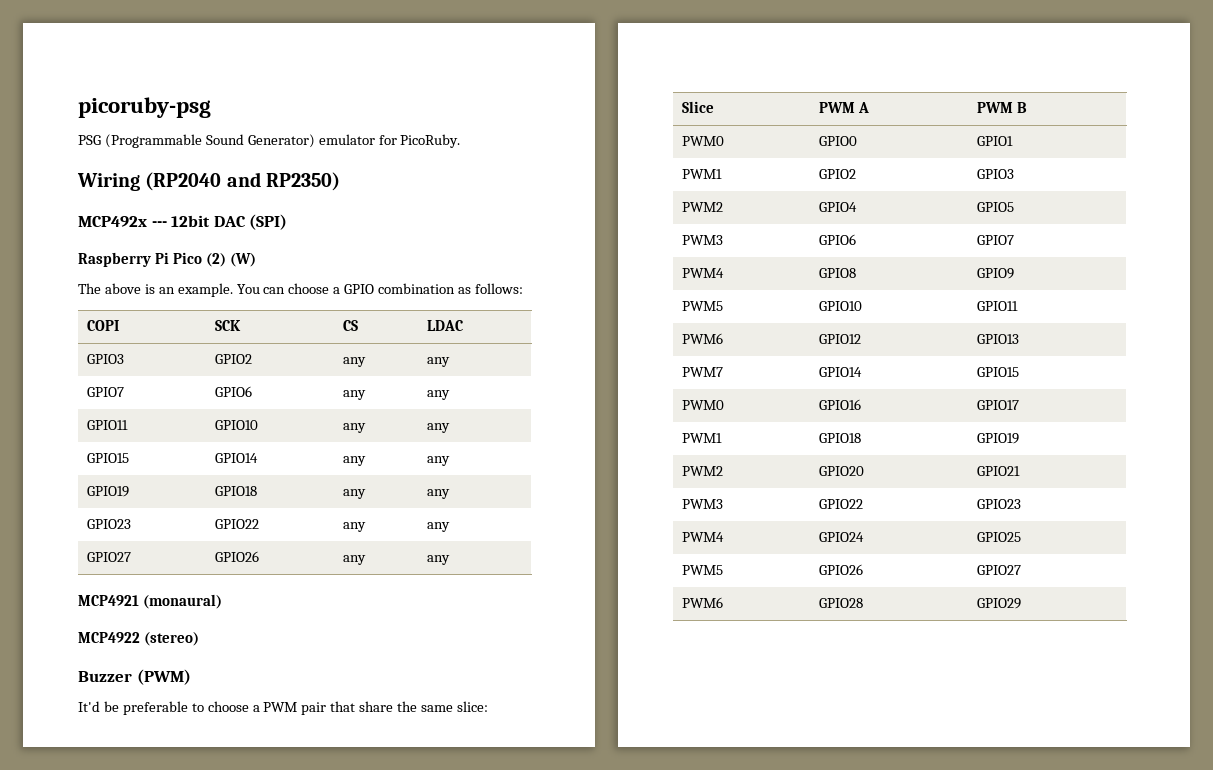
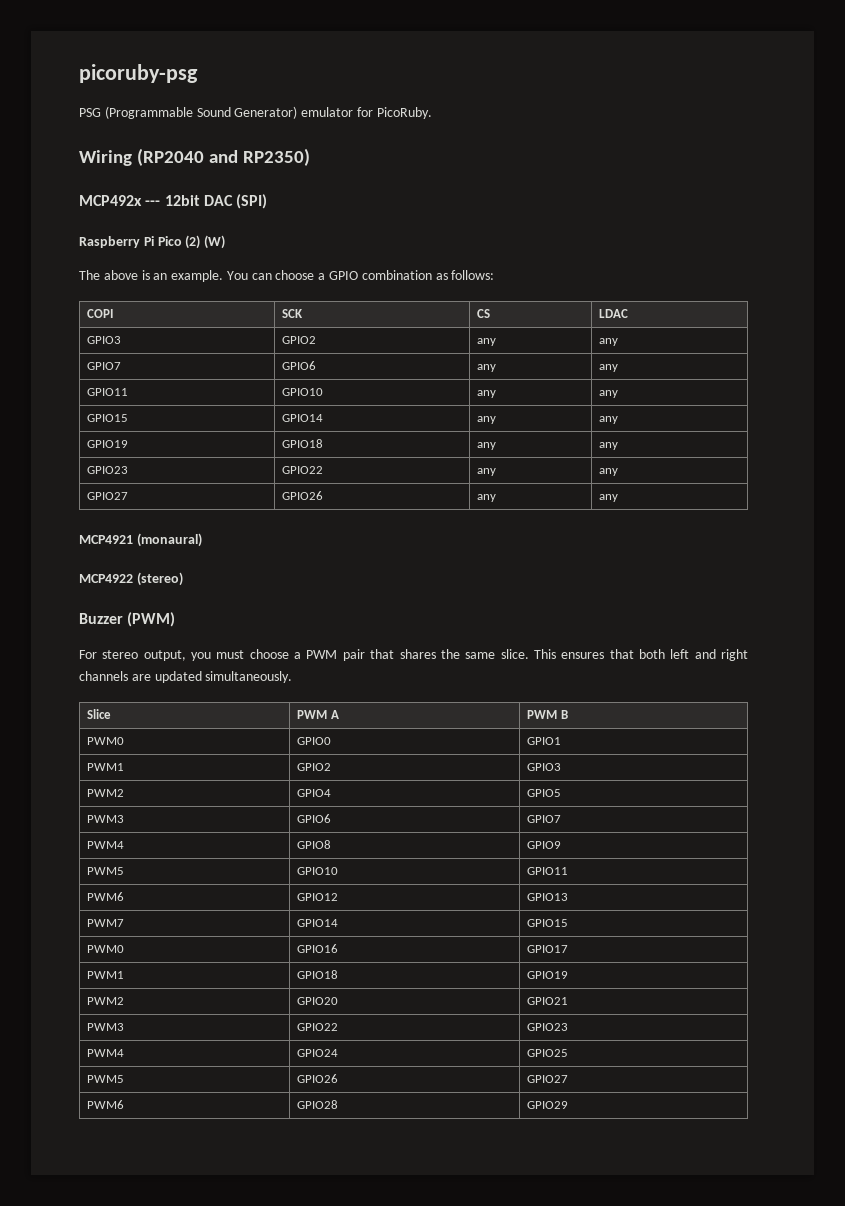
- It'd be preferable to choose a PWM pair that share the same slice:
+ For stereo output, you must choose a PWM pair that shares the same slice. This ensures that both left and right channels are updated simultaneously.

